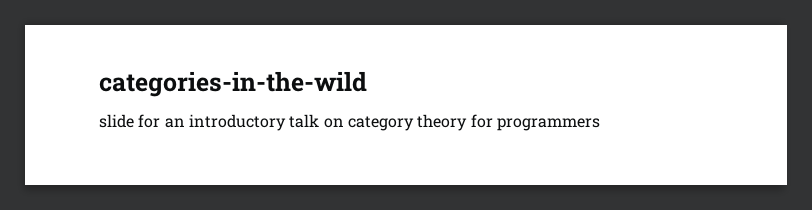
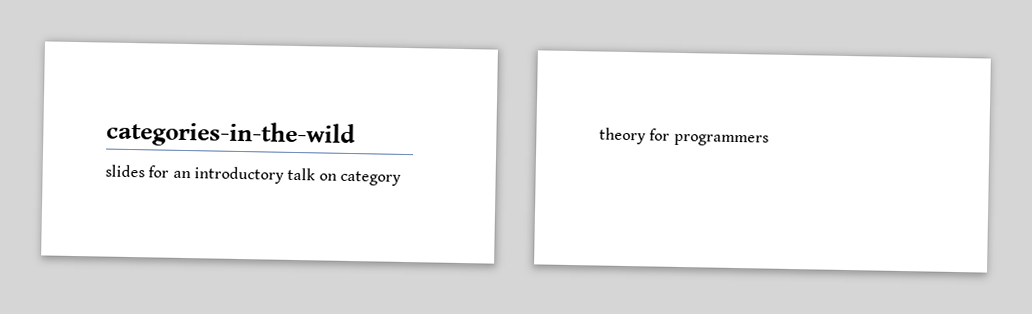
- slide for an introductory talk on category theory for programmers
+ slides for an introductory talk on category theory for programmers

